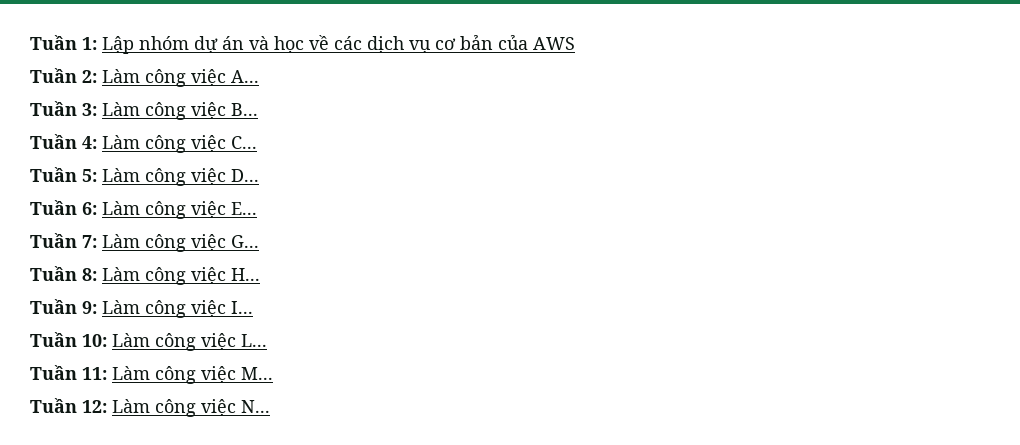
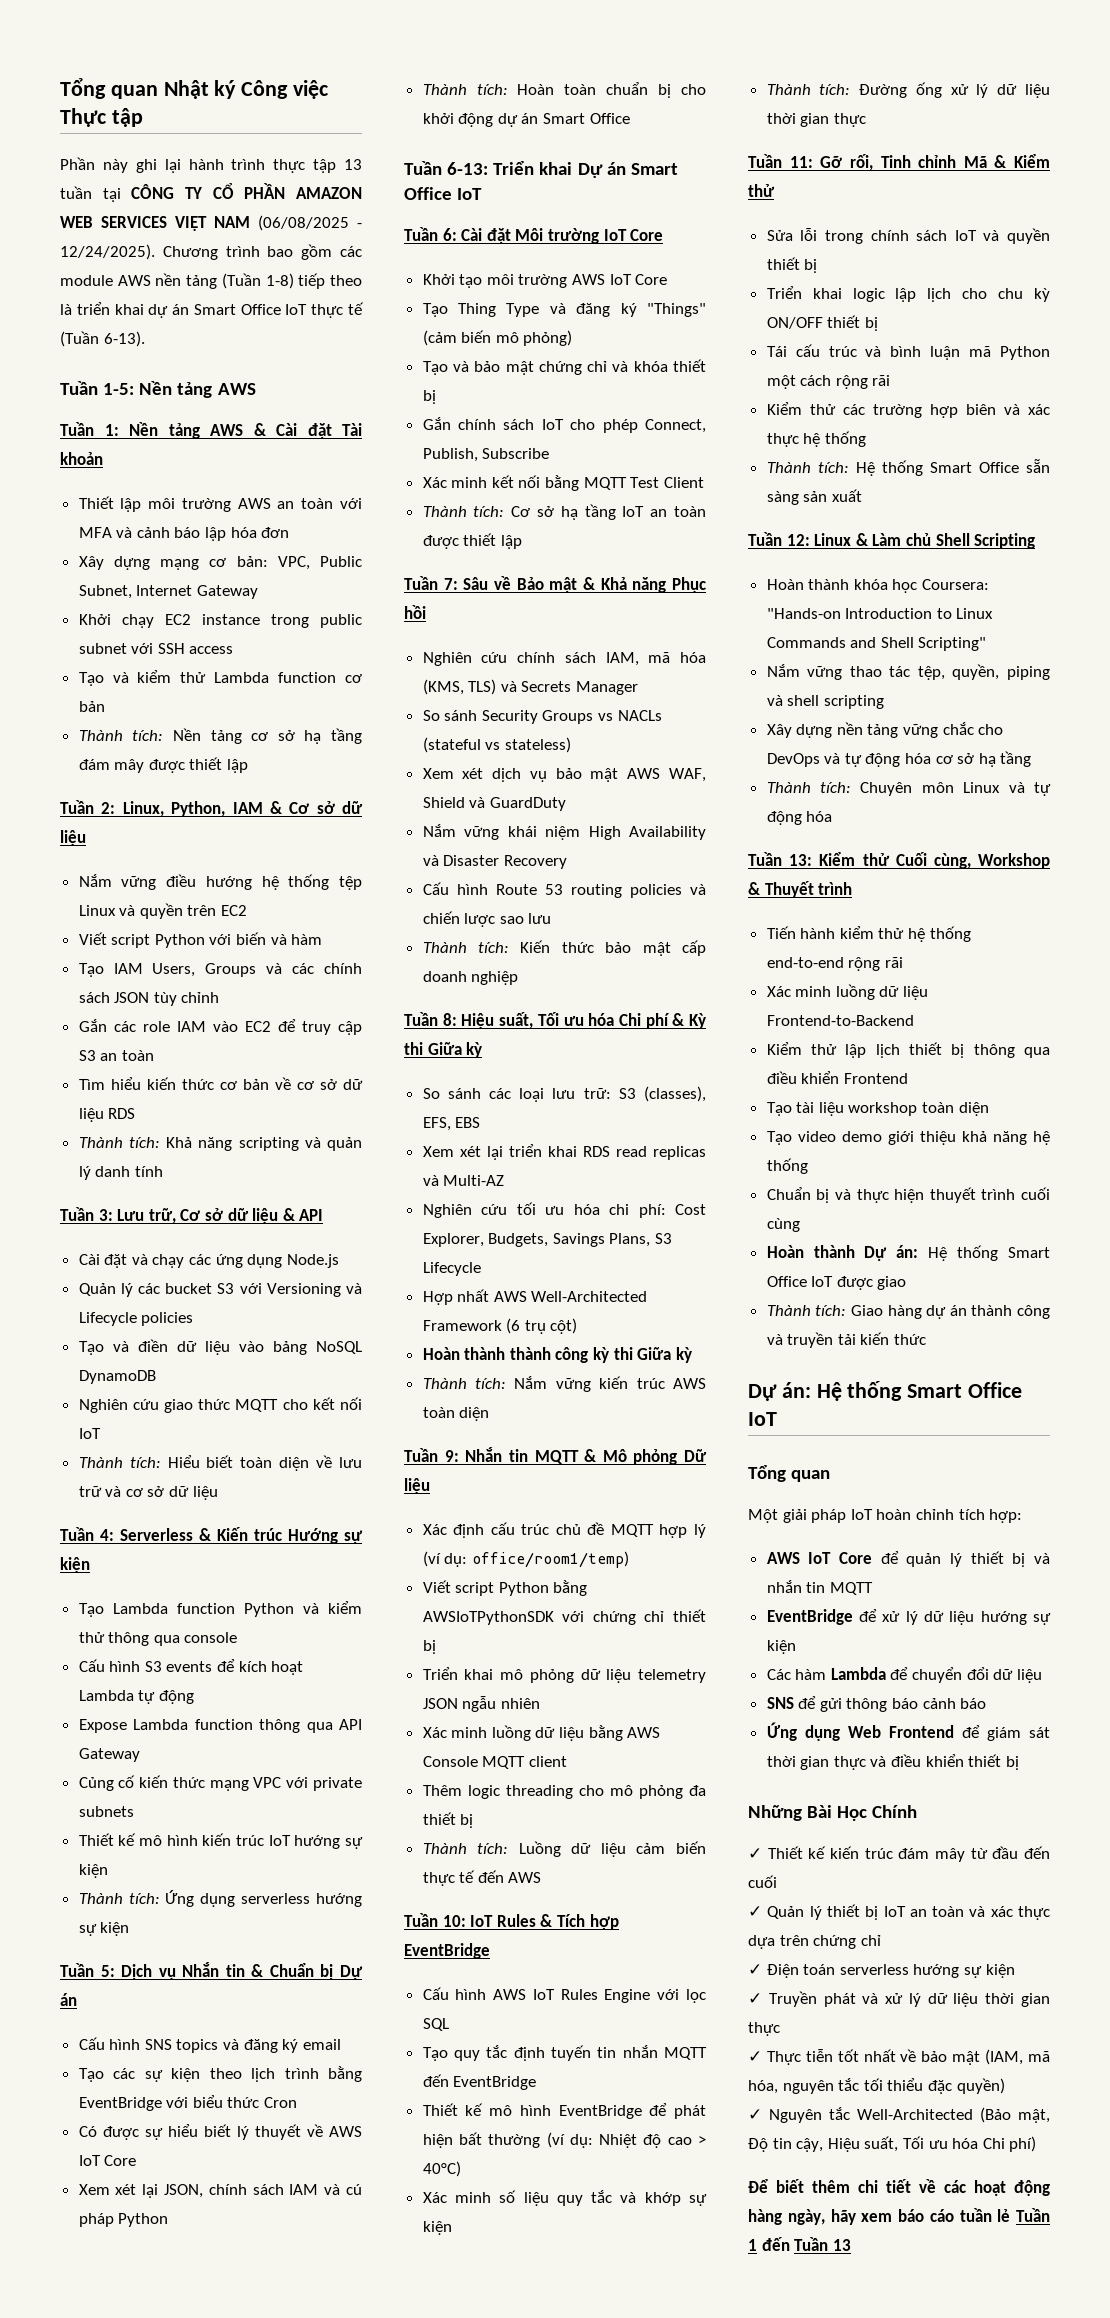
- Tuần 1: Lập nhóm dự án và học về các dịch vụ cơ bản của AWS
- Tuần 2: Làm công việc A...
- Tuần 3: Làm công việc B...
- Tuần 4: Làm công việc C...
- Tuần 5: Làm công việc D...
- Tuần 6: Làm công việc E...
- Tuần 7: Làm công việc G...
- Tuần 8: Làm công việc H...
- Tuần 9: Làm công việc I...
- Tuần 10: Làm công việc L...
- Tuần 11: Làm công việc M...
- Tuần 12: Làm công việc N...
+ Tổng quan Nhật ký Công việc Thực tập
+ Phần này ghi lại hành trình thực tập 13 tuần tại CÔNG TY CỔ PHẦN AMAZON WEB SERVICES VIỆT NAM (06/08/2025 - 12/24/2025). Chương trình bao gồm các module AWS nền tảng (Tuần 1-8) tiếp theo là triển khai dự án Smart Office IoT thực tế (Tuần 6-13).
+ Tuần 1-5: Nền tảng AWS
+ Tuần 1: Nền tảng AWS & Cài đặt Tài khoản
+ Thiết lập môi trường AWS an toàn với MFA và cảnh báo lập hóa đơn
+ Xây dựng mạng cơ bản: VPC, Public Subnet, Internet Gateway
+ Khởi chạy EC2 instance trong public subnet với SSH access
+ Tạo và kiểm thử Lambda function cơ bản
+ Thành tích: Nền tảng cơ sở hạ tầng đám mây được thiết lập
+ Tuần 2: Linux, Python, IAM & Cơ sở dữ liệu
+ Nắm vững điều hướng hệ thống tệp Linux và quyền trên EC2
+ Viết script Python với biến và hàm
+ Tạo IAM Users, Groups và các chính sách JSON tùy chỉnh
+ Gắn các role IAM vào EC2 để truy cập S3 an toàn
+ Tìm hiểu kiến thức cơ bản về cơ sở dữ liệu RDS
+ Thành tích: Khả năng scripting và quản lý danh tính
+ Tuần 3: Lưu trữ, Cơ sở dữ liệu & API
+ Cài đặt và chạy các ứng dụng Node.js
+ Quản lý các bucket S3 với Versioning và Lifecycle policies
+ Tạo và điền dữ liệu vào bảng NoSQL DynamoDB
+ Nghiên cứu giao thức MQTT cho kết nối IoT
+ Thành tích: Hiểu biết toàn diện về lưu trữ và cơ sở dữ liệu
+ Tuần 4: Serverless & Kiến trúc Hướng sự kiện
+ Tạo Lambda function Python và kiểm thử thông qua console
+ Cấu hình S3 events để kích hoạt Lambda tự động
+ Expose Lambda function thông qua API Gateway
+ Củng cố kiến thức mạng VPC với private subnets
+ Thiết kế mô hình kiến trúc IoT hướng sự kiện
+ Thành tích: Ứng dụng serverless hướng sự kiện
+ Tuần 5: Dịch vụ Nhắn tin & Chuẩn bị Dự án
+ Cấu hình SNS topics và đăng ký email
+ Tạo các sự kiện theo lịch trình bằng EventBridge với biểu thức Cron
+ Có được sự hiểu biết lý thuyết về AWS IoT Core
+ Xem xét lại JSON, chính sách IAM và cú pháp Python
+ Thành tích: Hoàn toàn chuẩn bị cho khởi động dự án Smart Office
+ Tuần 6-13: Triển khai Dự án Smart Office IoT
+ Tuần 6: Cài đặt Môi trường IoT Core
+ Khởi tạo môi trường AWS IoT Core
+ Tạo Thing Type và đăng ký "Things" (cảm biến mô phỏng)
+ Tạo và bảo mật chứng chỉ và khóa thiết bị
+ Gắn chính sách IoT cho phép Connect, Publish, Subscribe
+ Xác minh kết nối bằng MQTT Test Client
+ Thành tích: Cơ sở hạ tầng IoT an toàn được thiết lập
+ Tuần 7: Sâu về Bảo mật & Khả năng Phục hồi
+ Nghiên cứu chính sách IAM, mã hóa (KMS, TLS) và Secrets Manager
+ So sánh Security Groups vs NACLs (stateful vs stateless)
+ Xem xét dịch vụ bảo mật AWS WAF, Shield và GuardDuty
+ Nắm vững khái niệm High Availability và Disaster Recovery
+ Cấu hình Route 53 routing policies và chiến lược sao lưu
+ Thành tích: Kiến thức bảo mật cấp doanh nghiệp
+ Tuần 8: Hiệu suất, Tối ưu hóa Chi phí & Kỳ thi Giữa kỳ
+ So sánh các loại lưu trữ: S3 (classes), EFS, EBS
+ Xem xét lại triển khai RDS read replicas và Multi-AZ
+ Nghiên cứu tối ưu hóa chi phí: Cost Explorer, Budgets, Savings Plans, S3 Lifecycle
+ Hợp nhất AWS Well-Architected Framework (6 trụ cột)
+ Hoàn thành thành công kỳ thi Giữa kỳ
+ Thành tích: Nắm vững kiến trúc AWS toàn diện
+ Tuần 9: Nhắn tin MQTT & Mô phỏng Dữ liệu
+ Xác định cấu trúc chủ đề MQTT hợp lý (ví dụ: office/room1/temp)
+ Viết script Python bằng AWSIoTPythonSDK với chứng chỉ thiết bị
+ Triển khai mô phỏng dữ liệu telemetry JSON ngẫu nhiên
+ Xác minh luồng dữ liệu bằng AWS Console MQTT client
+ Thêm logic threading cho mô phỏng đa thiết bị
+ Thành tích: Luồng dữ liệu cảm biến thực tế đến AWS
+ Tuần 10: IoT Rules & Tích hợp EventBridge
+ Cấu hình AWS IoT Rules Engine với lọc SQL
+ Tạo quy tắc định tuyến tin nhắn MQTT đến EventBridge
+ Thiết kế mô hình EventBridge để phát hiện bất thường (ví dụ: Nhiệt độ cao > 40°C)
+ Xác minh số liệu quy tắc và khớp sự kiện
+ Thành tích: Đường ống xử lý dữ liệu thời gian thực
+ Tuần 11: Gỡ rối, Tinh chỉnh Mã & Kiểm thử
+ Sửa lỗi trong chính sách IoT và quyền thiết bị
+ Triển khai logic lập lịch cho chu kỳ ON/OFF thiết bị
+ Tái cấu trúc và bình luận mã Python một cách rộng rãi
+ Kiểm thử các trường hợp biên và xác thực hệ thống
+ Thành tích: Hệ thống Smart Office sẵn sàng sản xuất
+ Tuần 12: Linux & Làm chủ Shell Scripting
+ Hoàn thành khóa học Coursera: "Hands-on Introduction to Linux Commands and Shell Scripting"
+ Nắm vững thao tác tệp, quyền, piping và shell scripting
+ Xây dựng nền tảng vững chắc cho DevOps và tự động hóa cơ sở hạ tầng
+ Thành tích: Chuyên môn Linux và tự động hóa
+ Tuần 13: Kiểm thử Cuối cùng, Workshop & Thuyết trình
+ Tiến hành kiểm thử hệ thống end-to-end rộng rãi
+ Xác minh luồng dữ liệu Frontend-to-Backend
+ Kiểm thử lập lịch thiết bị thông qua điều khiển Frontend
+ Tạo tài liệu workshop toàn diện
+ Tạo video demo giới thiệu khả năng hệ thống
+ Chuẩn bị và thực hiện thuyết trình cuối cùng
+ Hoàn thành Dự án: Hệ thống Smart Office IoT được giao
+ Thành tích: Giao hàng dự án thành công và truyền tải kiến thức
+ Dự án: Hệ thống Smart Office IoT
+ Tổng quan
+ Một giải pháp IoT hoàn chỉnh tích hợp:
+ AWS IoT Core để quản lý thiết bị và nhắn tin MQTT
+ EventBridge để xử lý dữ liệu hướng sự kiện
+ Các hàm Lambda để chuyển đổi dữ liệu
+ SNS để gửi thông báo cảnh báo
+ Ứng dụng Web Frontend để giám sát thời gian thực và điều khiển thiết bị
+ Những Bài Học Chính
+ ✓ Thiết kế kiến trúc đám mây từ đầu đến cuối
+ ✓ Quản lý thiết bị IoT an toàn và xác thực dựa trên chứng chỉ
+ ✓ Điện toán serverless hướng sự kiện
+ ✓ Truyền phát và xử lý dữ liệu thời gian thực
+ ✓ Thực tiễn tốt nhất về bảo mật (IAM, mã hóa, nguyên tắc tối thiểu đặc quyền)
+ ✓ Nguyên tắc Well-Architected (Bảo mật, Độ tin cậy, Hiệu suất, Tối ưu hóa Chi phí)
+ Để biết thêm chi tiết về các hoạt động hàng ngày, hãy xem báo cáo tuần lẻ Tuần 1 đến Tuần 13

